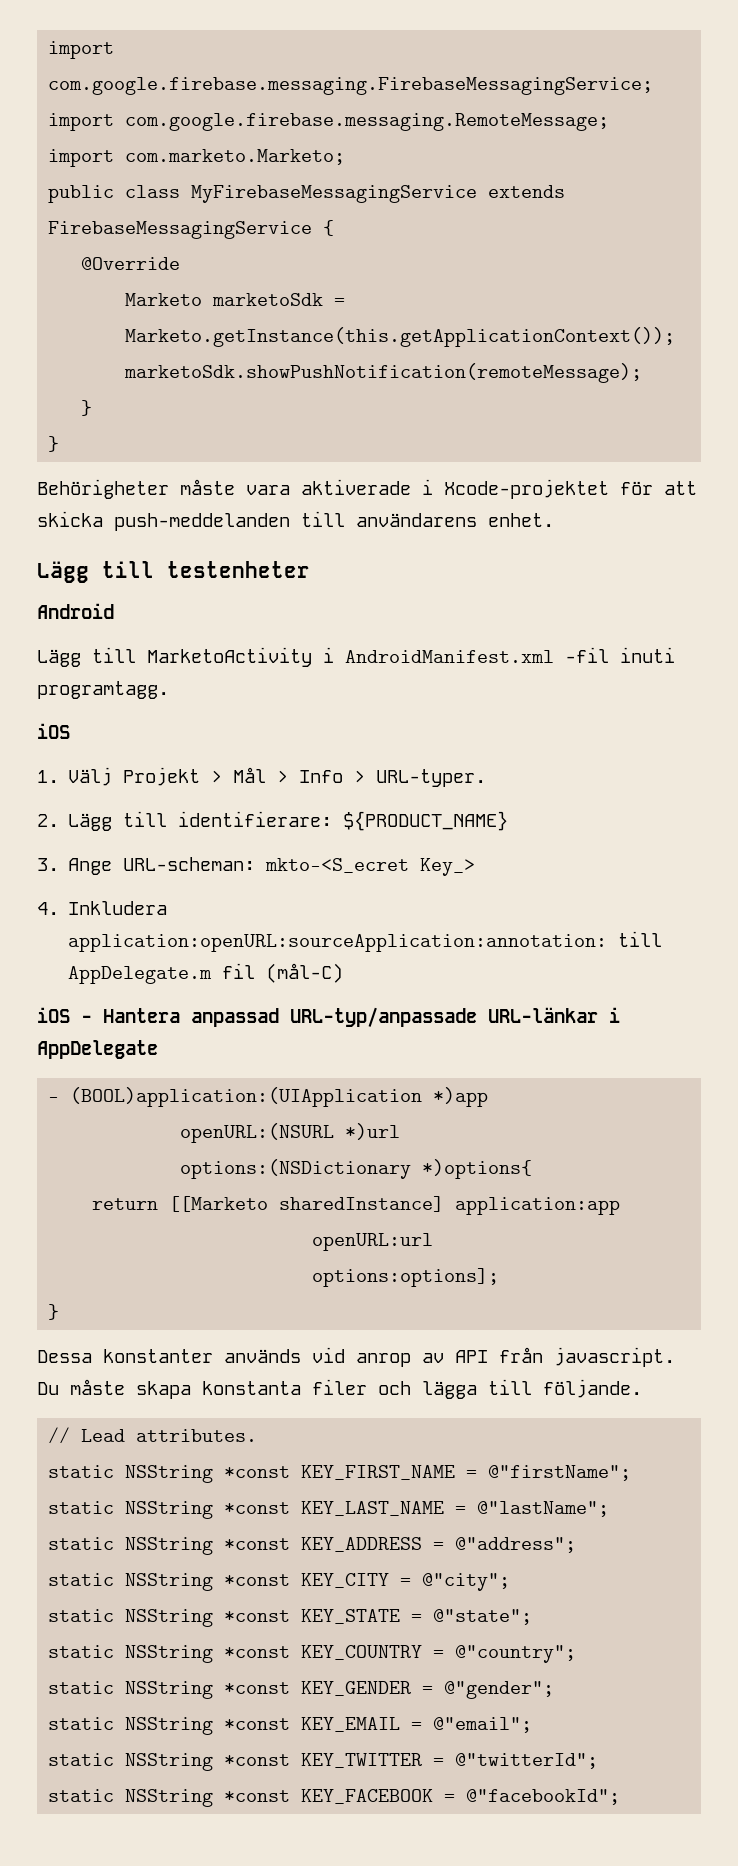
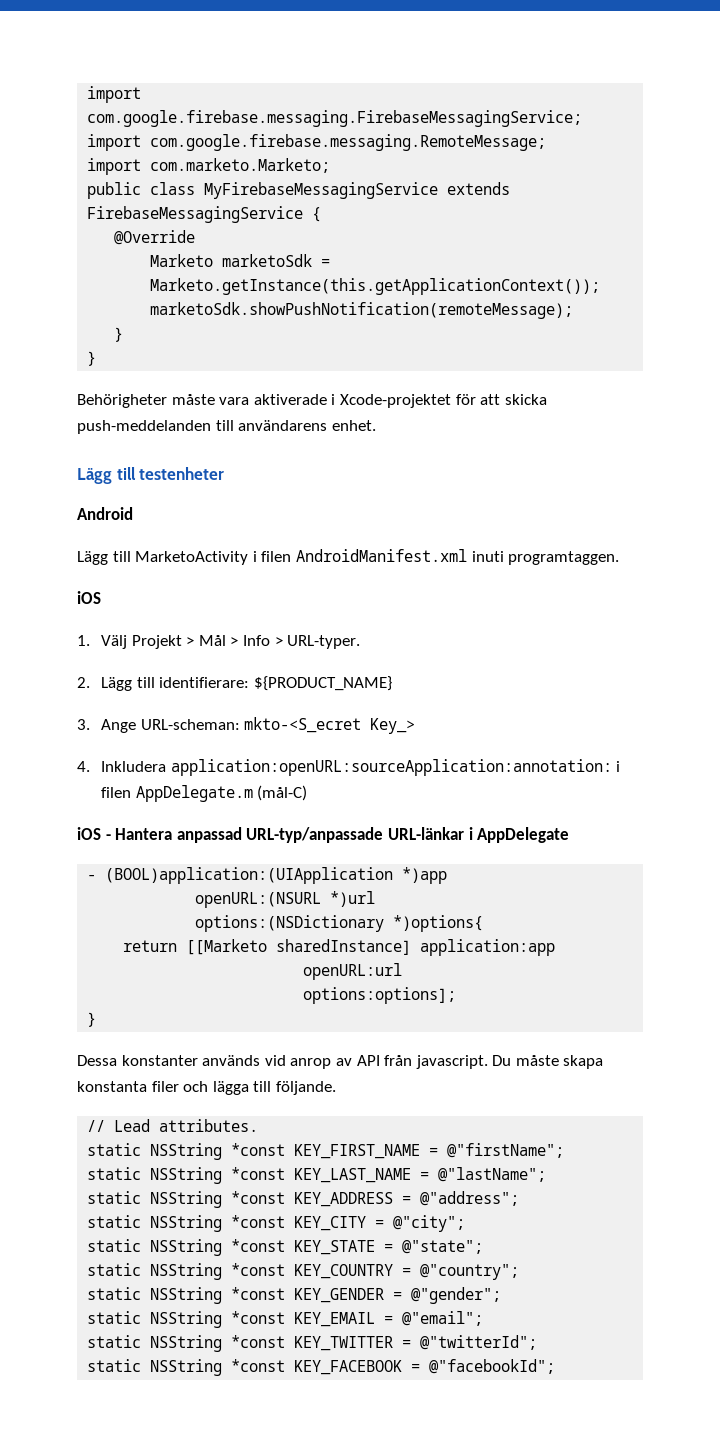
- Lägg till MarketoActivity i AndroidManifest.xml -fil inuti programtagg.
+ Lägg till MarketoActivity i filen AndroidManifest.xml inuti programtaggen.
- 4. Inkludera application:openURL:sourceApplication:annotation: till AppDelegate.m fil (mål-C)
+ 4. Inkludera application:openURL:sourceApplication:annotation: i filen AppDelegate.m (mål-C)

